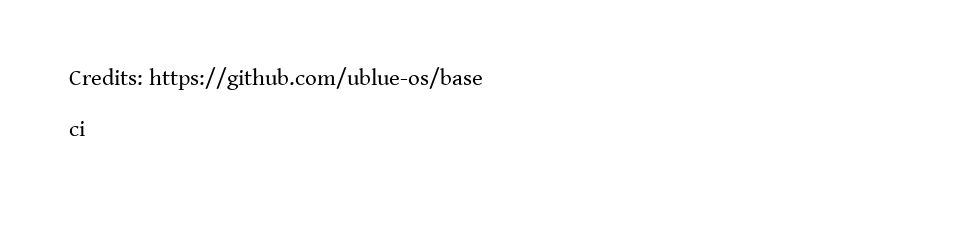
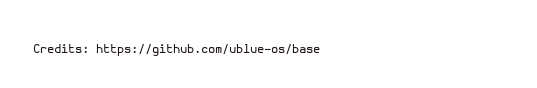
- ci

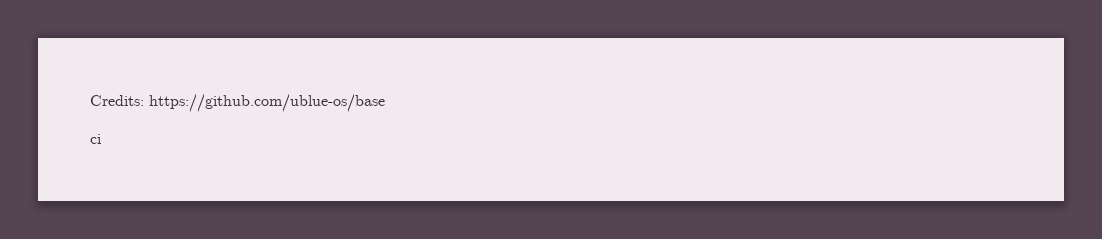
+ ci

